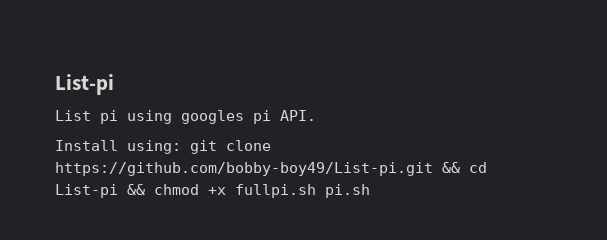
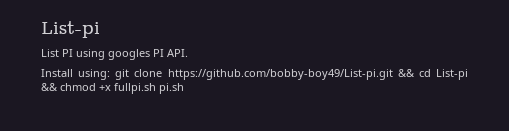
- List pi using googles pi API.
+ List PI using googles PI API.

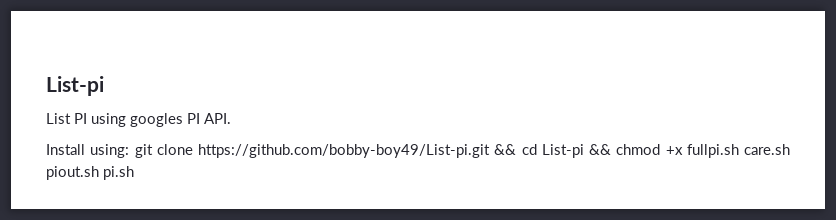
- Install using: git clone https://github.com/bobby-boy49/List-pi.git && cd List-pi && chmod +x fullpi.sh pi.sh
+ Install using: git clone https://github.com/bobby-boy49/List-pi.git && cd List-pi && chmod +x fullpi.sh care.sh piout.sh pi.sh

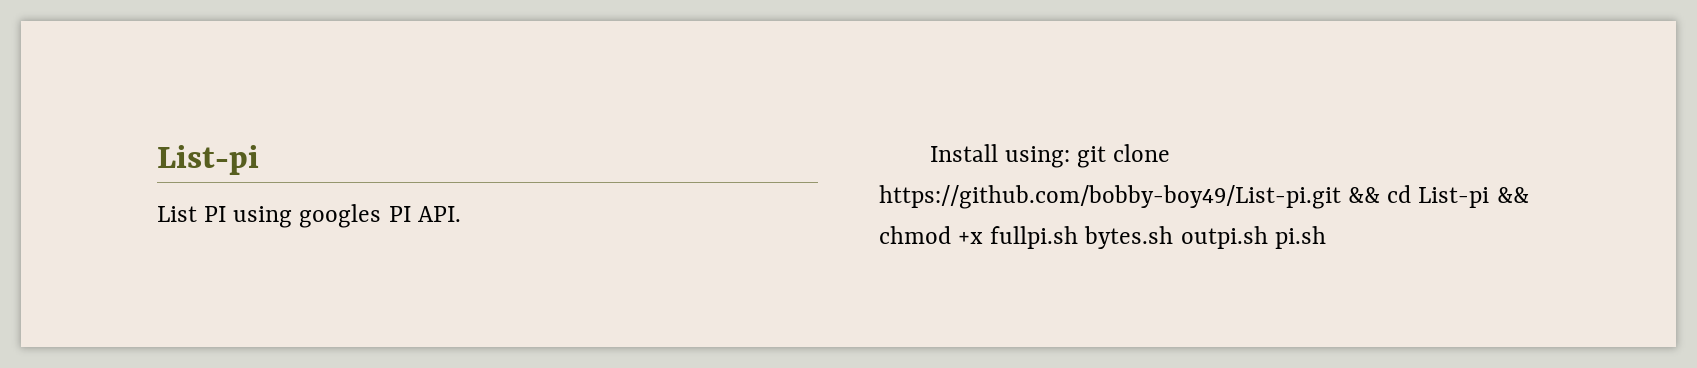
- Install using: git clone https://github.com/bobby-boy49/List-pi.git && cd List-pi && chmod +x fullpi.sh care.sh piout.sh pi.sh
+ Install using: git clone https://github.com/bobby-boy49/List-pi.git && cd List-pi && chmod +x fullpi.sh bytes.sh outpi.sh pi.sh

